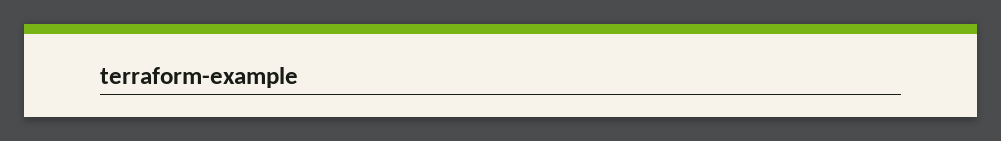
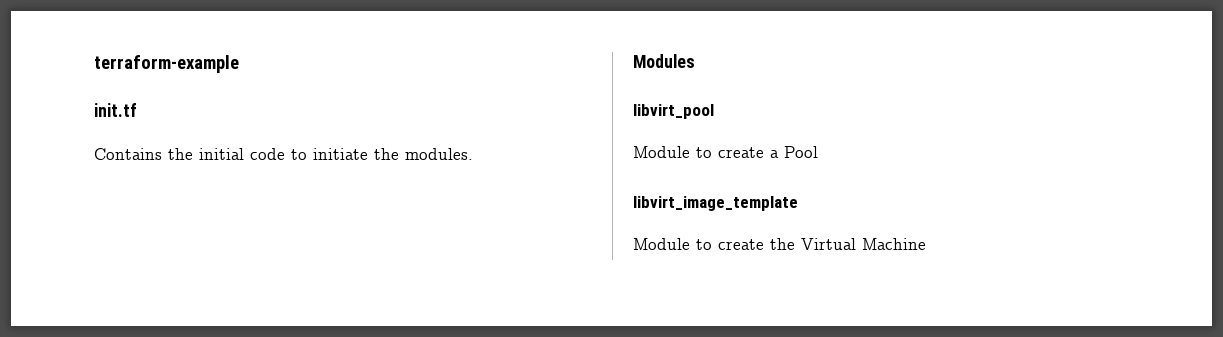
+ init.tf
+ Contains the initial code to initiate the modules.
+ Modules
+ libvirt_pool
+ Module to create a Pool
+ libvirt_image_template
+ Module to create the Virtual Machine

